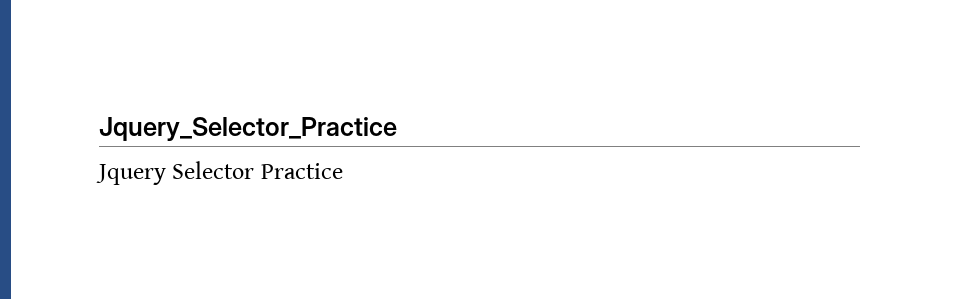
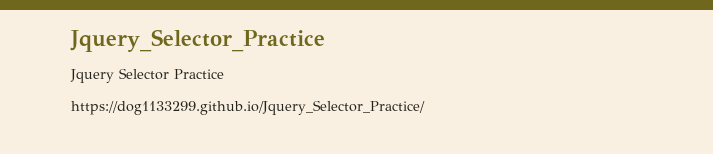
+ https://dog1133299.github.io/Jquery_Selector_Practice/

